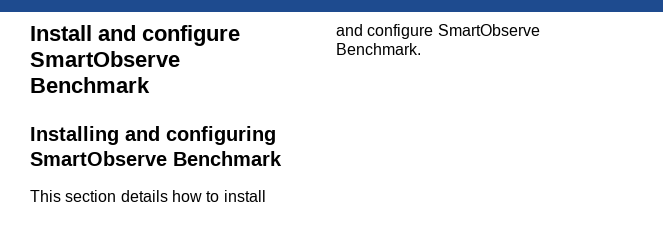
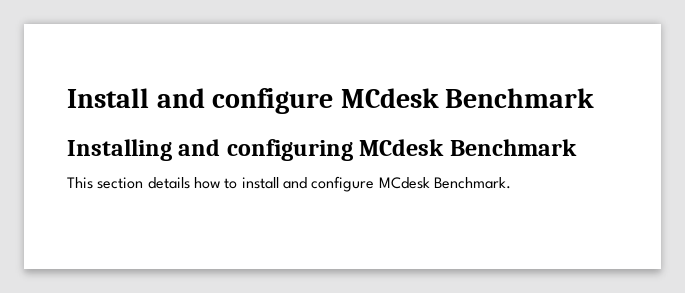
- Install and configure SmartObserve Benchmark
+ Install and configure MCdesk Benchmark
- Installing and configuring SmartObserve Benchmark
+ Installing and configuring MCdesk Benchmark
- This section details how to install and configure SmartObserve Benchmark.
+ This section details how to install and configure MCdesk Benchmark.

